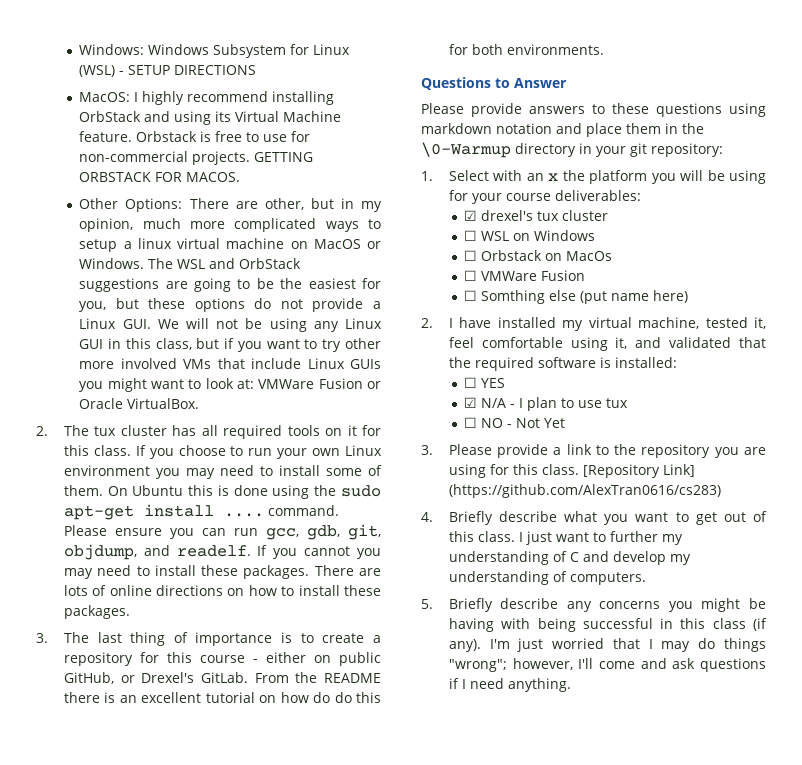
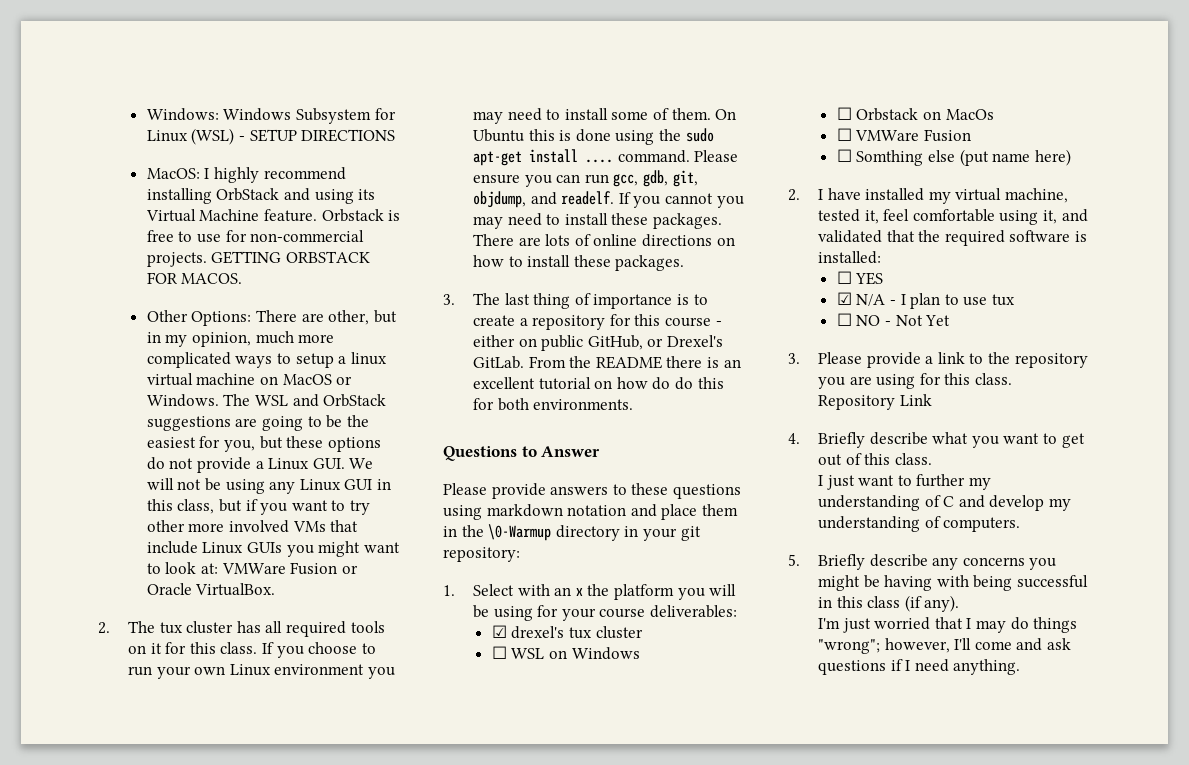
- [Repository Link] (https://github.com/AlexTran0616/cs283)
+ Repository Link
- 4. Briefly describe what you want to get out of this class. I just want to further my understanding of C and develop my understanding of computers.
+ 4. Briefly describe what you want to get out of this class.
+ I just want to further my understanding of C and develop my understanding of computers.
- 5. Briefly describe any concerns you might be having with being successful in this class (if any). I'm just worried that I may do things "wrong"; however, I'll come and ask questions if I need anything.
+ 5. Briefly describe any concerns you might be having with being successful in this class (if any).
+ I'm just worried that I may do things "wrong"; however, I'll come and ask questions if I need anything.

